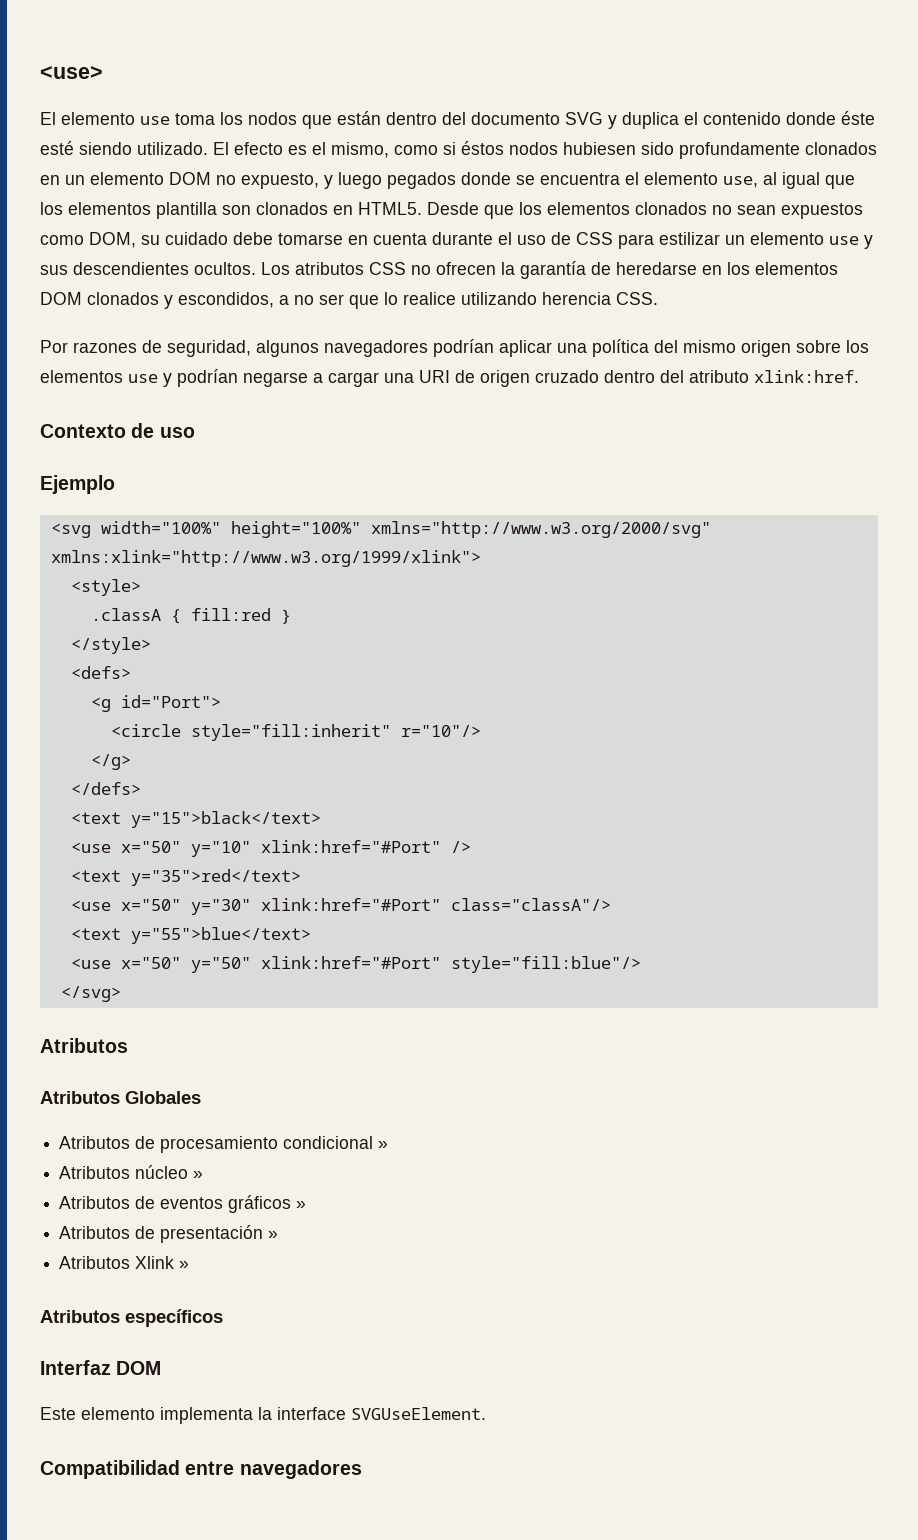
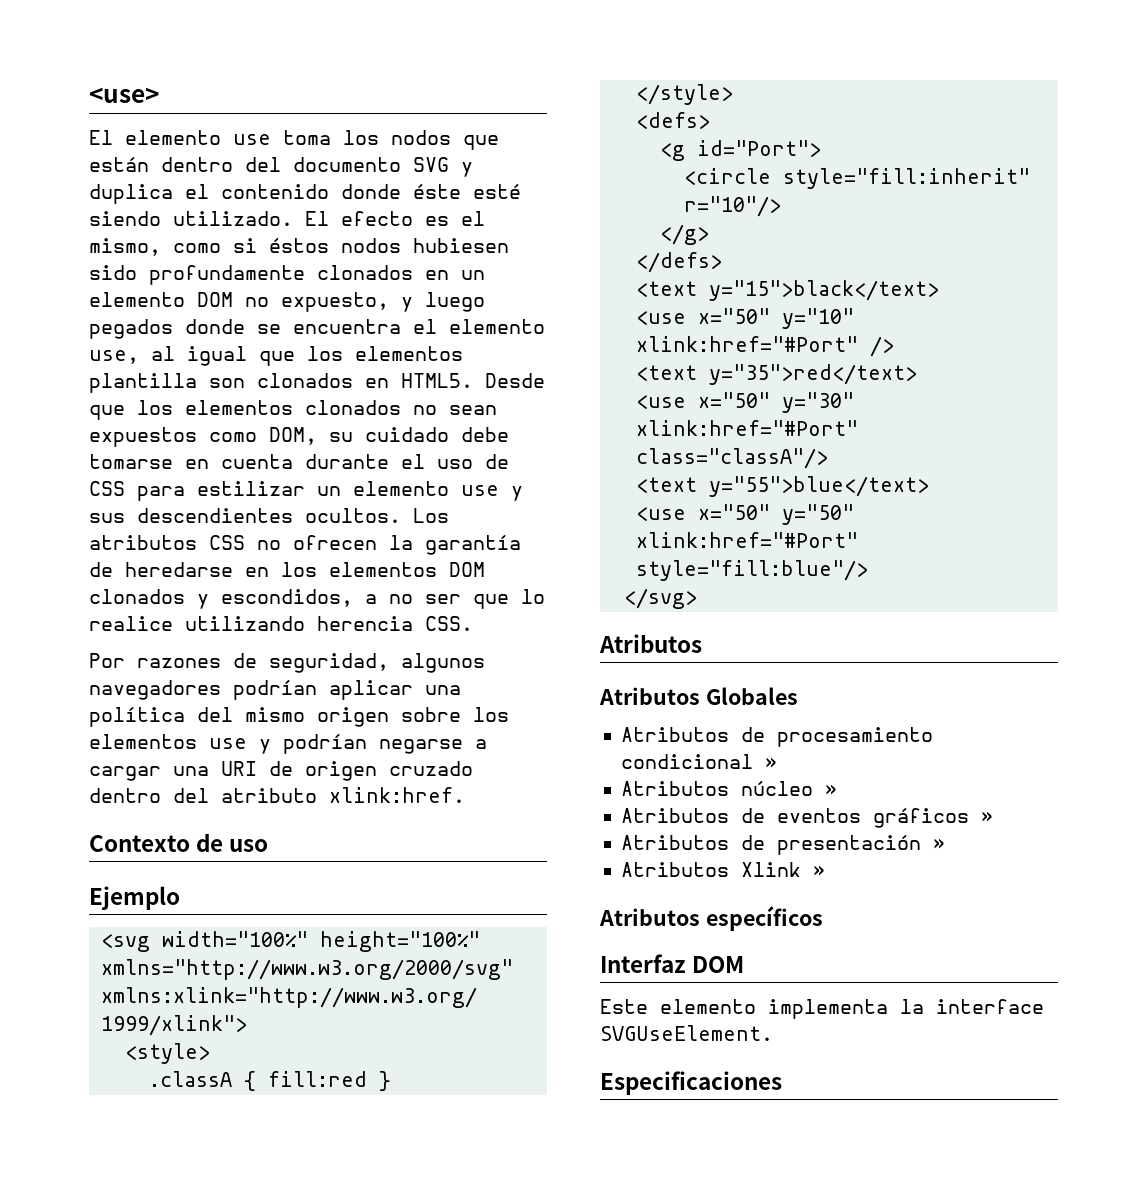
- Compatibilidad entre navegadores
+ Especificaciones

